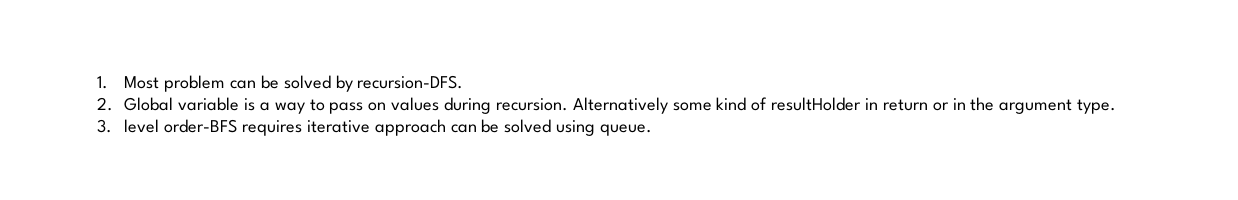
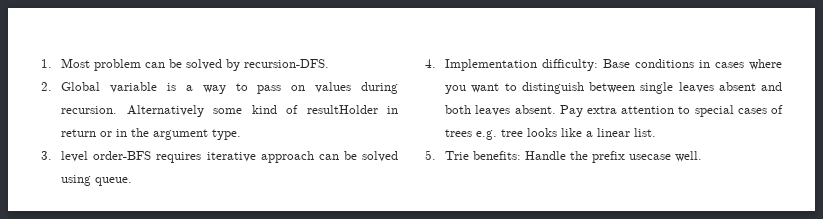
+ 4. Implementation difficulty: Base conditions in cases where you want to distinguish between single leaves absent and both leaves absent. Pay extra attention to special cases of trees e.g. tree looks like a linear list.
+ 5. Trie benefits: Handle the prefix usecase well.

